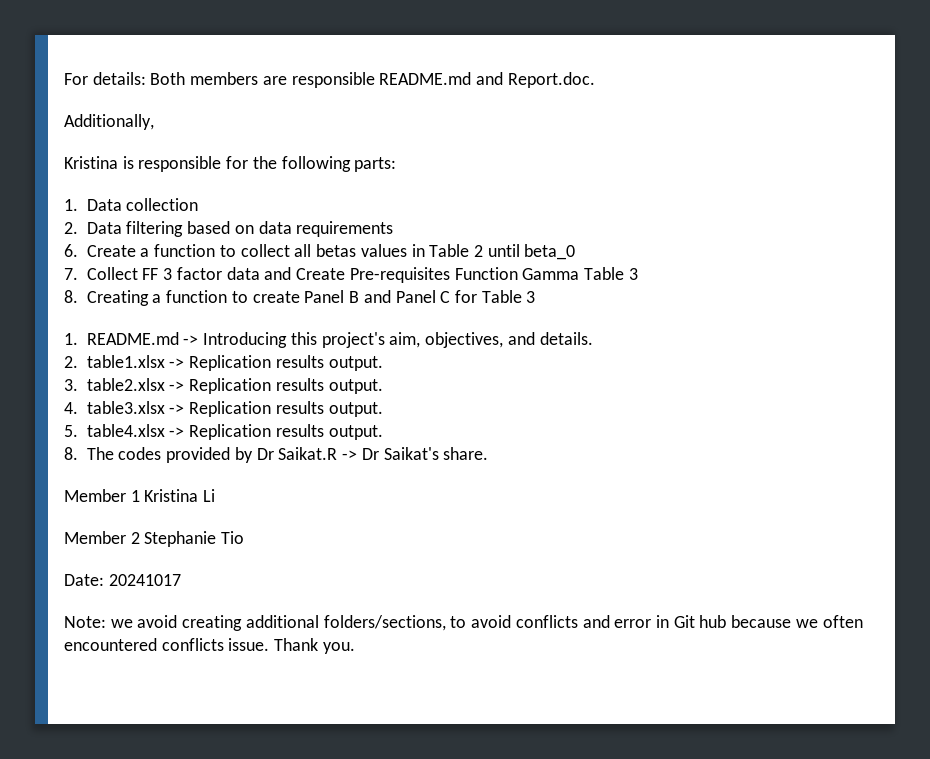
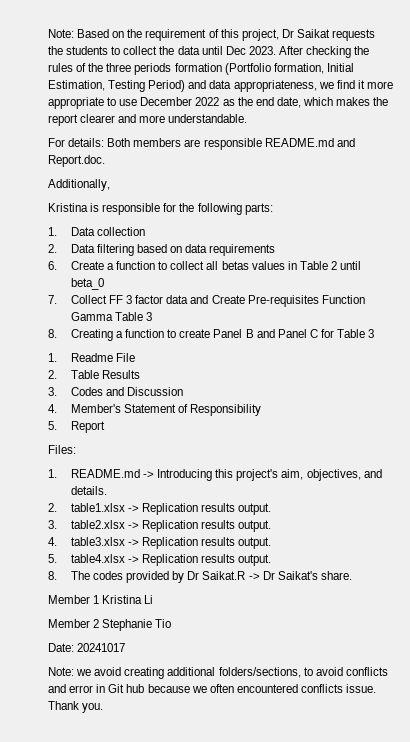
+ Note: Based on the requirement of this project, Dr Saikat requests the students to collect the data until Dec 2023. After checking the rules of the three periods formation (Portfolio formation, Initial Estimation, Testing Period) and data appropriateness, we find it more appropriate to use December 2022 as the end date, which makes the report clearer and more understandable.
+ 1. Readme File
+ 2. Table Results
+ 3. Codes and Discussion
+ 4. Member's Statement of Responsibility
+ 5. Report
+ Files:

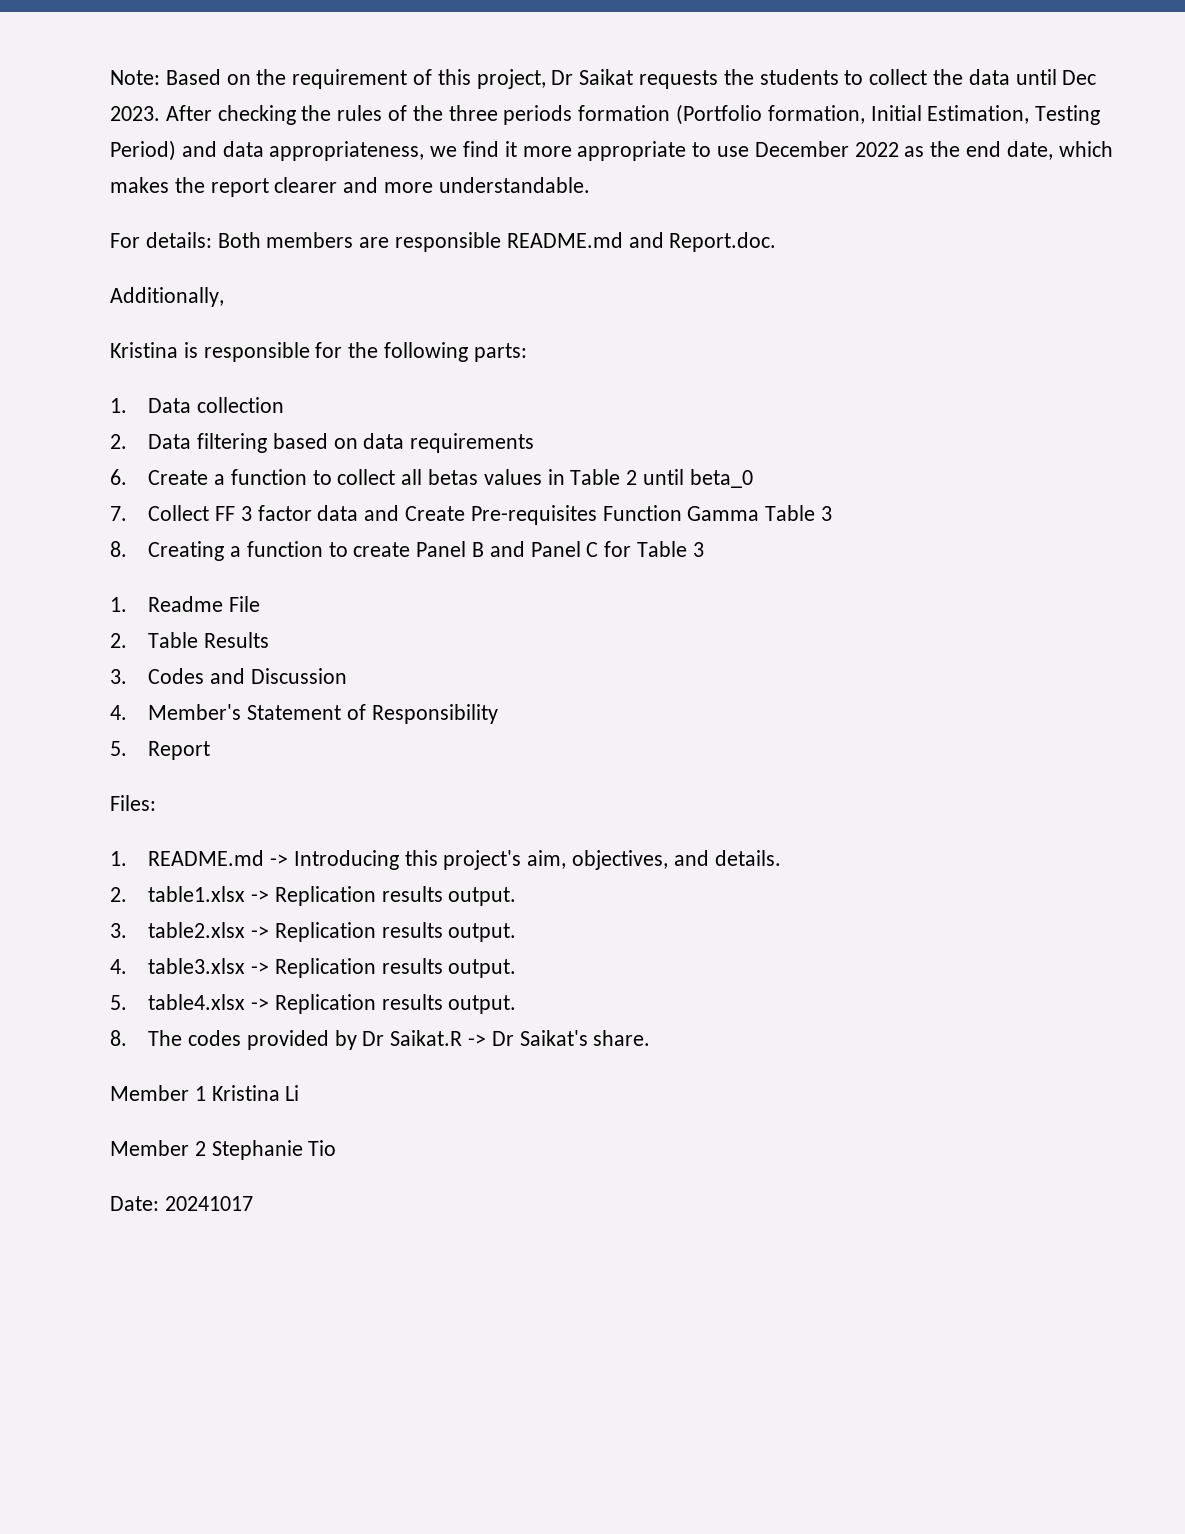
- Note: we avoid creating additional folders/sections, to avoid conflicts and error in Git hub because we often encountered conflicts issue. Thank you.

